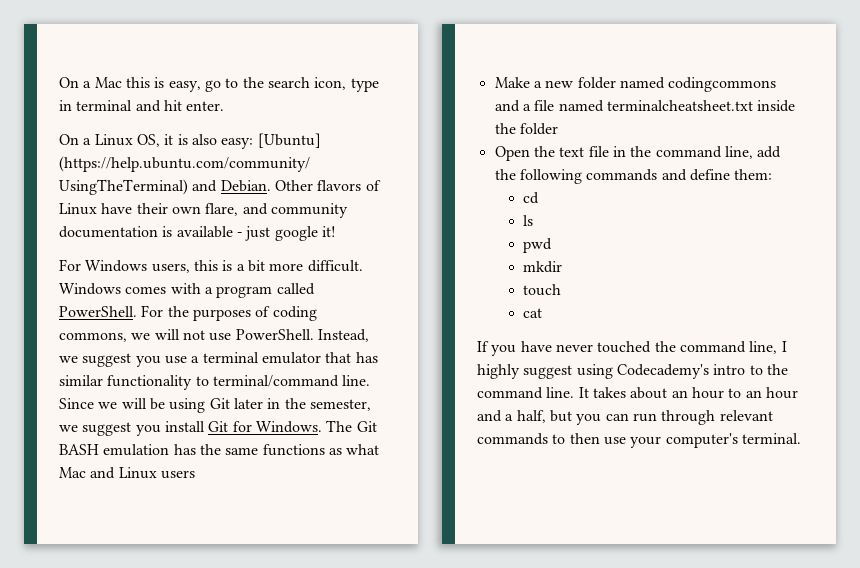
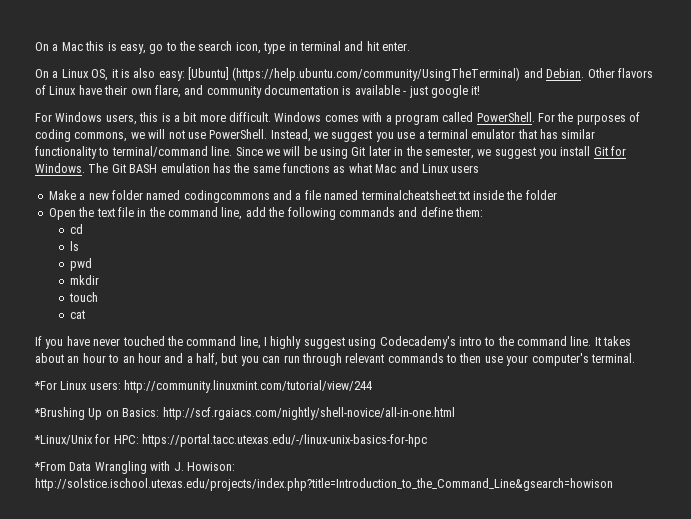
+ *For Linux users: http://community.linuxmint.com/tutorial/view/244
+ *Brushing Up on Basics: http://scf.rgaiacs.com/nightly/shell-novice/all-in-one.html
+ *Linux/Unix for HPC: https://portal.tacc.utexas.edu/-/linux-unix-basics-for-hpc
+ *From Data Wrangling with J. Howison: http://solstice.ischool.utexas.edu/projects/index.php?title=Introduction_to_the_Command_Line&gsearch=howison

